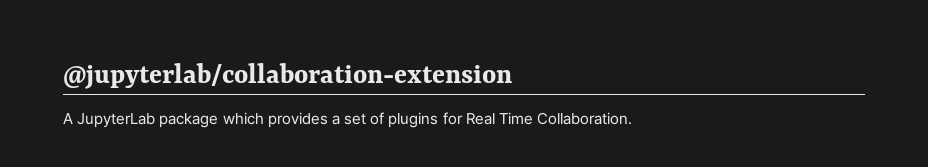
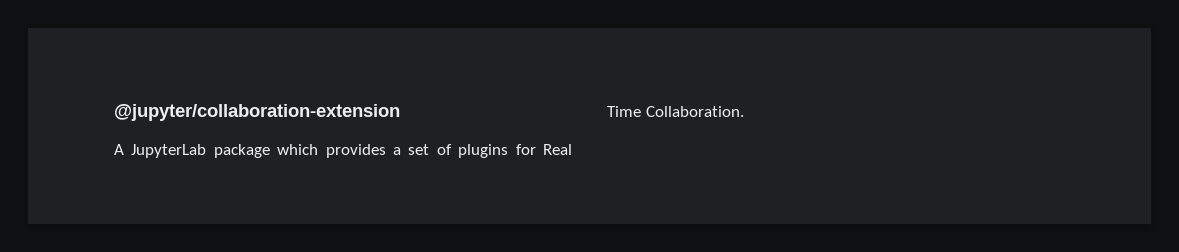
- @jupyterlab/collaboration-extension
+ @jupyter/collaboration-extension

